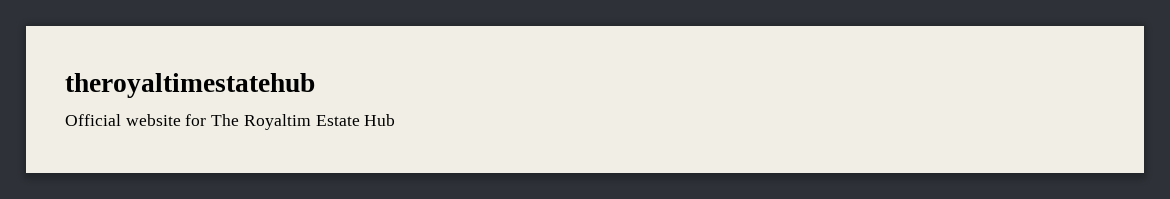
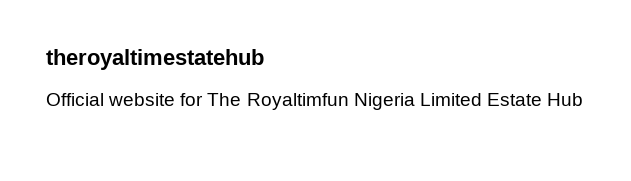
- Official website for The Royaltim Estate Hub
+ Official website for The Royaltimfun Nigeria Limited Estate Hub

